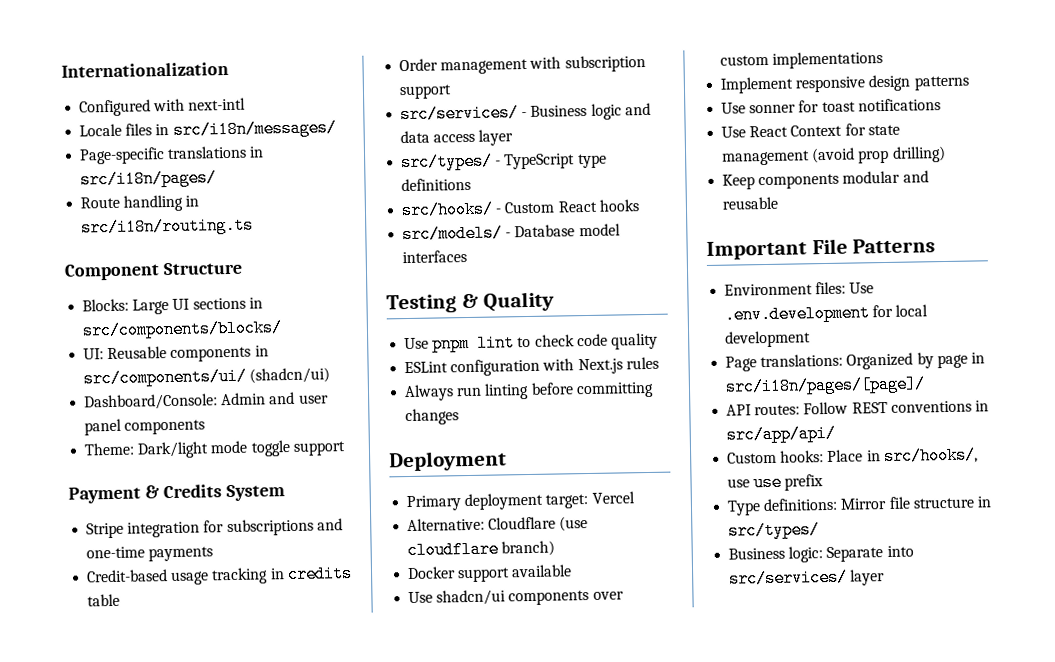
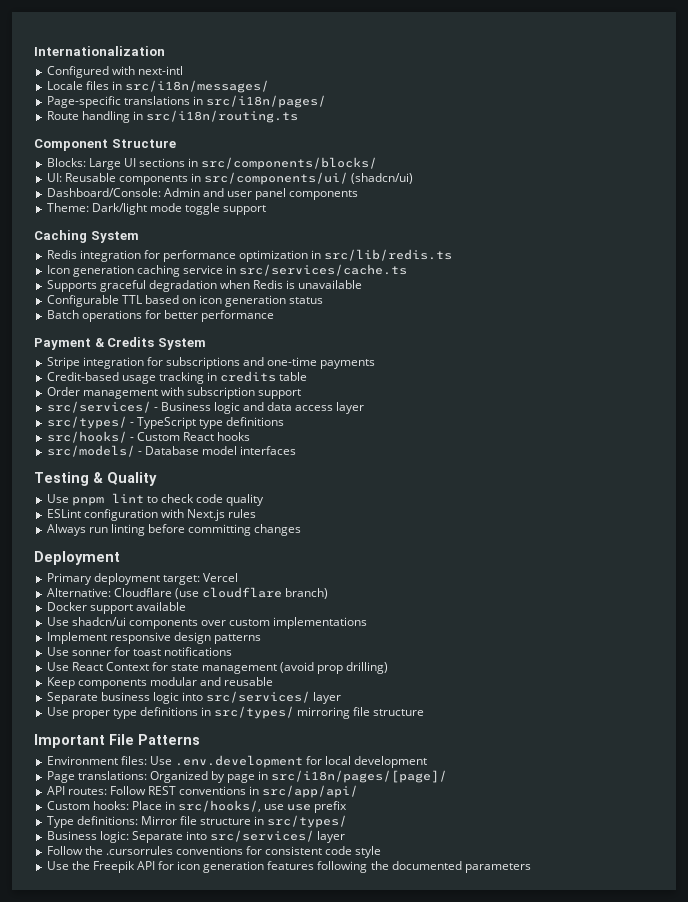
+ Caching System
+ Redis integration for performance optimization in src/lib/redis.ts
+ Icon generation caching service in src/services/cache.ts
+ Supports graceful degradation when Redis is unavailable
+ Configurable TTL based on icon generation status
+ Batch operations for better performance
+ Separate business logic into src/services/ layer
+ Use proper type definitions in src/types/ mirroring file structure
+ Follow the .cursorrules conventions for consistent code style
+ Use the Freepik API for icon generation features following the documented parameters

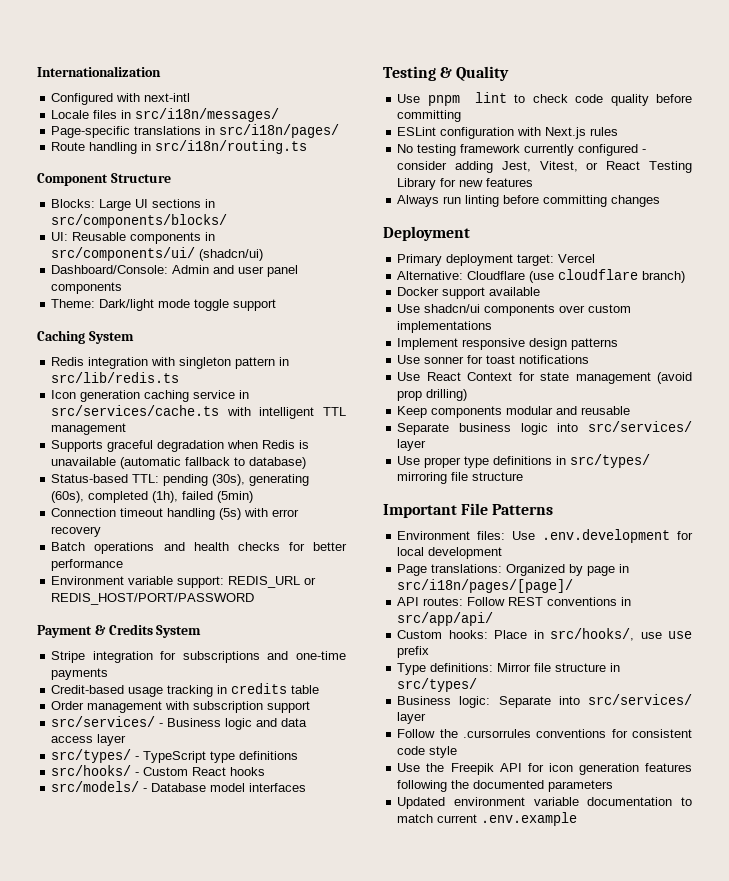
- Redis integration for performance optimization in src/lib/redis.ts
+ Redis integration with singleton pattern in src/lib/redis.ts
- Icon generation caching service in src/services/cache.ts
+ Icon generation caching service in src/services/cache.ts with intelligent TTL management
- Supports graceful degradation when Redis is unavailable
- Configurable TTL based on icon generation status
+ Supports graceful degradation when Redis is unavailable (automatic fallback to database)
+ Status-based TTL: pending (30s), generating (60s), completed (1h), failed (5min)
+ Connection timeout handling (5s) with error recovery
- Batch operations for better performance
+ Batch operations and health checks for better performance
+ Environment variable support: REDIS_URL or REDIS_HOST/PORT/PASSWORD
- Use pnpm lint to check code quality
+ Use pnpm lint to check code quality before committing
+ No testing framework currently configured - consider adding Jest, Vitest, or React Testing Library for new features
+ Updated environment variable documentation to match current .env.example

